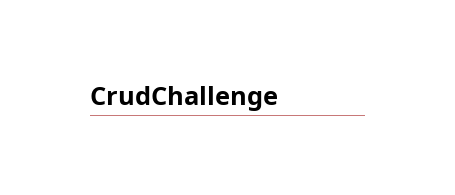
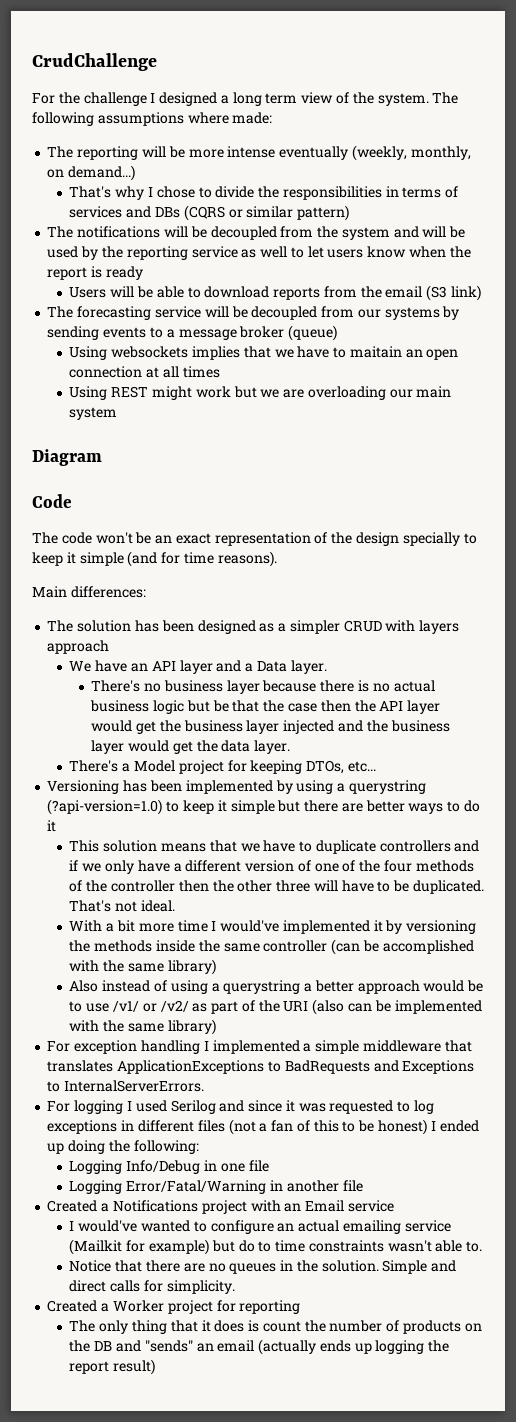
+ For the challenge I designed a long term view of the system. The following assumptions where made:
+ The reporting will be more intense eventually (weekly, monthly, on demand...)
+ That's why I chose to divide the responsibilities in terms of services and DBs (CQRS or similar pattern)
+ The notifications will be decoupled from the system and will be used by the reporting service as well to let users know when the report is ready
+ Users will be able to download reports from the email (S3 link)
+ The forecasting service will be decoupled from our systems by sending events to a message broker (queue)
+ Using websockets implies that we have to maitain an open connection at all times
+ Using REST might work but we are overloading our main system
+ Diagram
+ Code
+ The code won't be an exact representation of the design specially to keep it simple (and for time reasons).
+ Main differences:
+ The solution has been designed as a simpler CRUD with layers approach
+ We have an API layer and a Data layer.
+ There's no business layer because there is no actual business logic but be that the case then the API layer would get the business layer injected and the business layer would get the data layer.
+ There's a Model project for keeping DTOs, etc...
+ Versioning has been implemented by using a querystring (?api-version=1.0) to keep it simple but there are better ways to do it
+ This solution means that we have to duplicate controllers and if we only have a different version of one of the four methods of the controller then the other three will have to be duplicated. That's not ideal.
+ With a bit more time I would've implemented it by versioning the methods inside the same controller (can be accomplished with the same library)
+ Also instead of using a querystring a better approach would be to use /v1/ or /v2/ as part of the URI (also can be implemented with the same library)
+ For exception handling I implemented a simple middleware that translates ApplicationExceptions to BadRequests and Exceptions to InternalServerErrors.
+ For logging I used Serilog and since it was requested to log exceptions in different files (not a fan of this to be honest) I ended up doing the following:
+ Logging Info/Debug in one file
+ Logging Error/Fatal/Warning in another file
+ Created a Notifications project with an Email service
+ I would've wanted to configure an actual emailing service (Mailkit for example) but do to time constraints wasn't able to.
+ Notice that there are no queues in the solution. Simple and direct calls for simplicity.
+ Created a Worker project for reporting
+ The only thing that it does is count the number of products on the DB and "sends" an email (actually ends up logging the report result)

